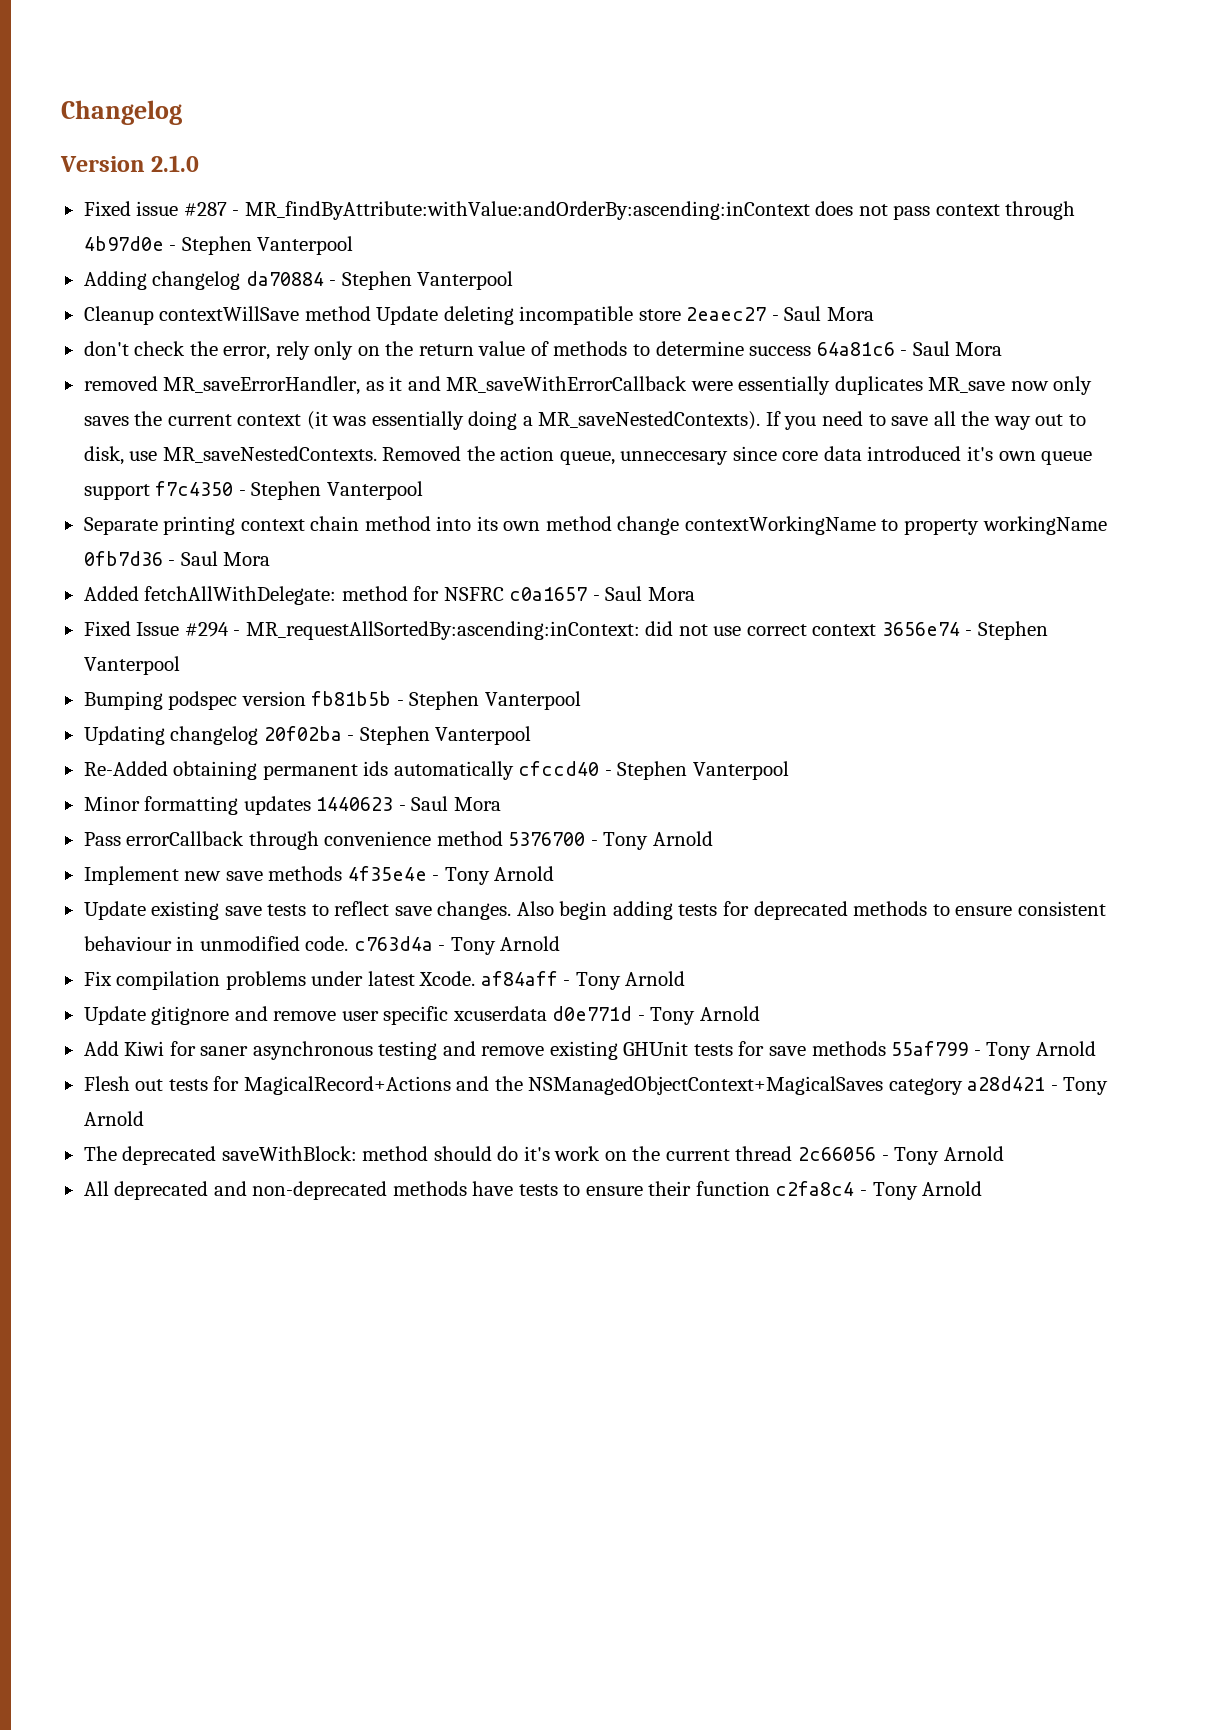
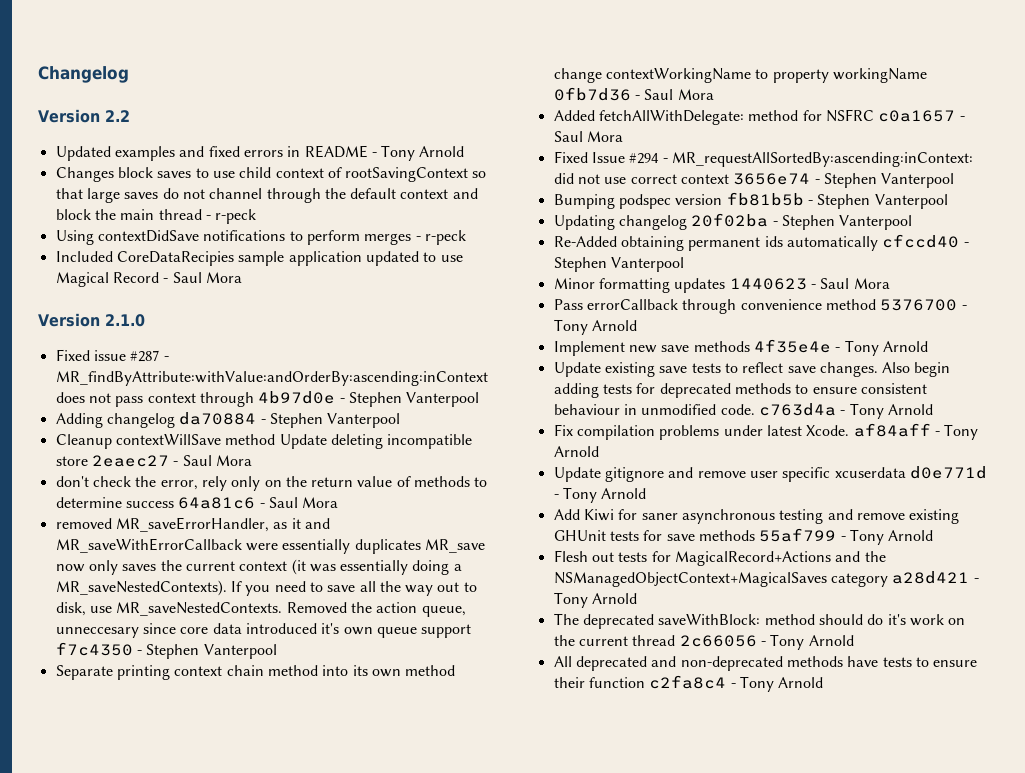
+ Version 2.2
+ Updated examples and fixed errors in README - Tony Arnold
+ Changes block saves to use child context of rootSavingContext so that large saves do not channel through the default context and block the main thread - r-peck
+ Using contextDidSave notifications to perform merges - r-peck
+ Included CoreDataRecipies sample application updated to use Magical Record - Saul Mora

